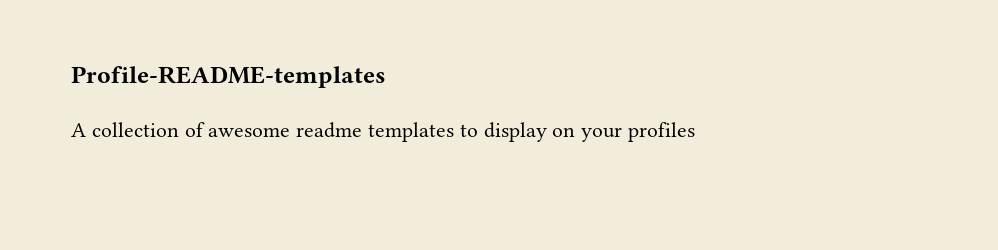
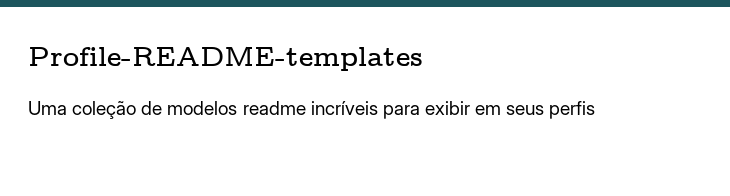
- A collection of awesome readme templates to display on your profiles
+ Uma coleção de modelos readme incríveis para exibir em seus perfis

